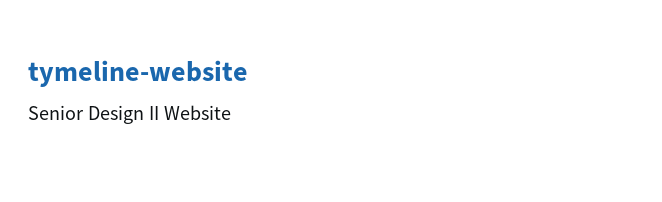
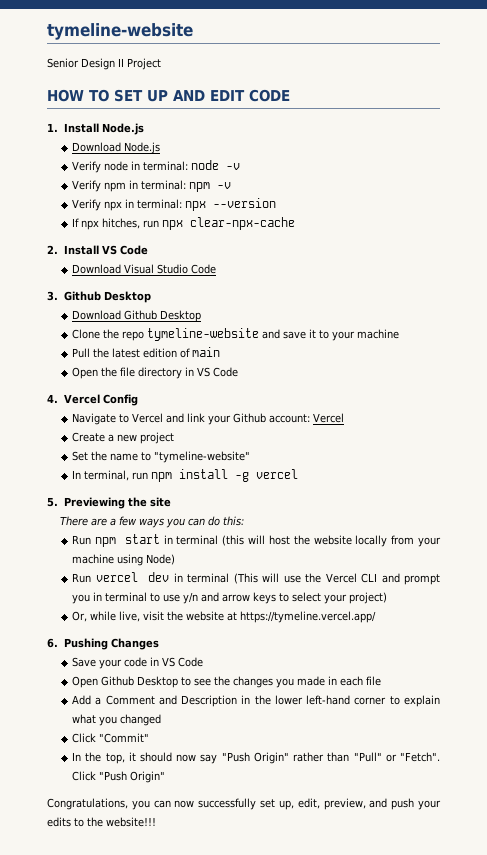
- Senior Design II Website
+ Senior Design II Project
+ HOW TO SET UP AND EDIT CODE
+ 1. Install Node.js
+ Download Node.js
+ Verify node in terminal: node -v
+ Verify npm in terminal: npm -v
+ Verify npx in terminal: npx --version
+ If npx hitches, run npx clear-npx-cache
+ 2. Install VS Code
+ Download Visual Studio Code
+ 3. Github Desktop
+ Download Github Desktop
+ Clone the repo tymeline-website and save it to your machine
+ Pull the latest edition of main
+ Open the file directory in VS Code
+ 4. Vercel Config
+ Navigate to Vercel and link your Github account: Vercel
+ Create a new project
+ Set the name to "tymeline-website"
+ In terminal, run npm install -g vercel
+ 5. Previewing the site
+ There are a few ways you can do this:
+ Run npm start in terminal (this will host the website locally from your machine using Node)
+ Run vercel dev in terminal (This will use the Vercel CLI and prompt you in terminal to use y/n and arrow keys to select your project)
+ Or, while live, visit the website at https://tymeline.vercel.app/
+ 6. Pushing Changes
+ Save your code in VS Code
+ Open Github Desktop to see the changes you made in each file
+ Add a Comment and Description in the lower left-hand corner to explain what you changed
+ Click "Commit"
+ In the top, it should now say "Push Origin" rather than "Pull" or "Fetch". Click "Push Origin"
+ Congratulations, you can now successfully set up, edit, preview, and push your edits to the website!!!

